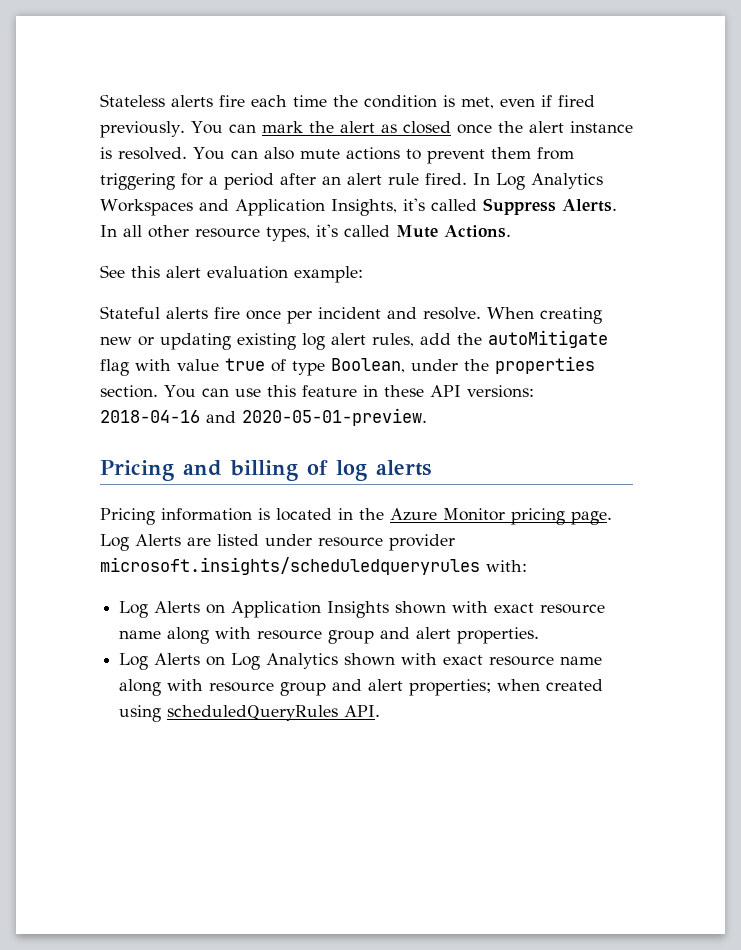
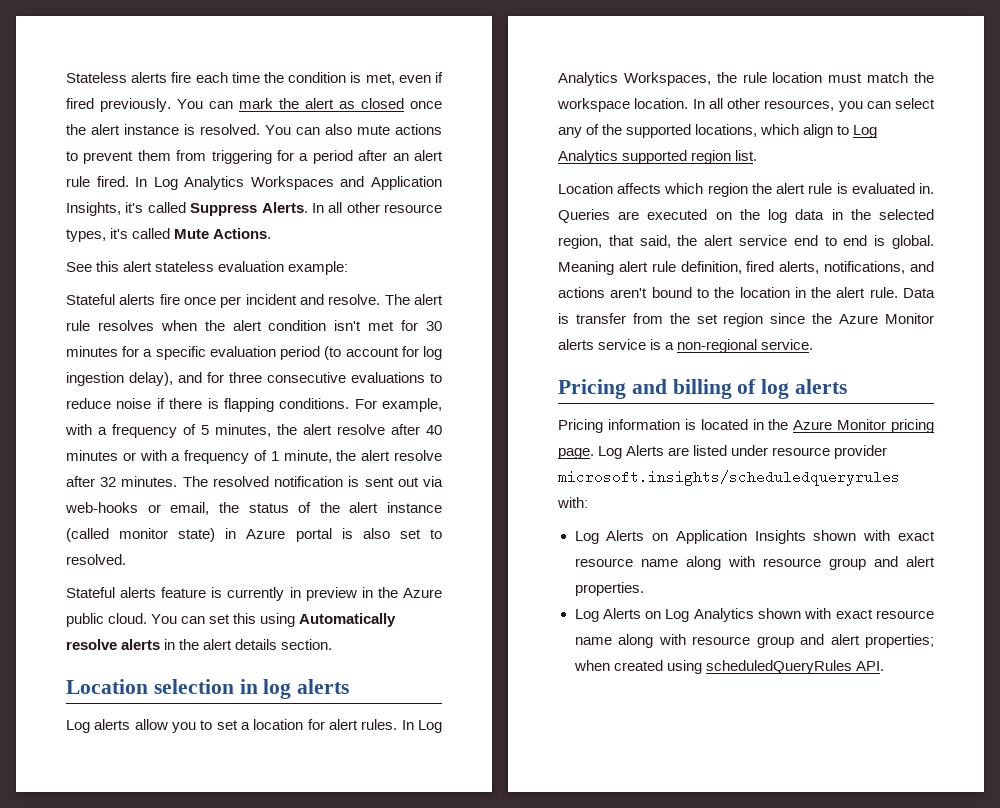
- See this alert evaluation example:
+ See this alert stateless evaluation example:
- When creating new or updating existing log alert rules, add the autoMitigate flag with value true of type Boolean, under the properties section. You can use this feature in these API versions: 2018-04-16 and 2020-05-01-preview.
+ The alert rule resolves when the alert condition isn't met for 30 minutes for a specific evaluation period (to account for log ingestion delay), and for three consecutive evaluations to reduce noise if there is flapping conditions. For example, with a frequency of 5 minutes, the alert resolve after 40 minutes or with a frequency of 1 minute, the alert resolve after 32 minutes. The resolved notification is sent out via web-hooks or email, the status of the alert instance (called monitor state) in Azure portal is also set to resolved.
+ Stateful alerts feature is currently in preview in the Azure public cloud. You can set this using Automatically resolve alerts in the alert details section.
+ Location selection in log alerts
+ Log alerts allow you to set a location for alert rules. In Log Analytics Workspaces, the rule location must match the workspace location. In all other resources, you can select any of the supported locations, which align to Log Analytics supported region list.
+ Location affects which region the alert rule is evaluated in. Queries are executed on the log data in the selected region, that said, the alert service end to end is global. Meaning alert rule definition, fired alerts, notifications, and actions aren't bound to the location in the alert rule. Data is transfer from the set region since the Azure Monitor alerts service is a non-regional service.

